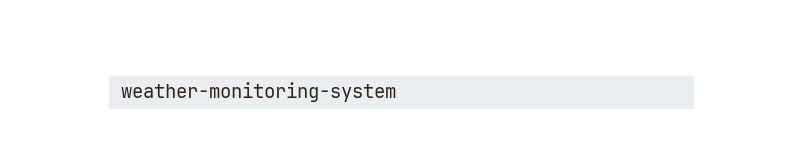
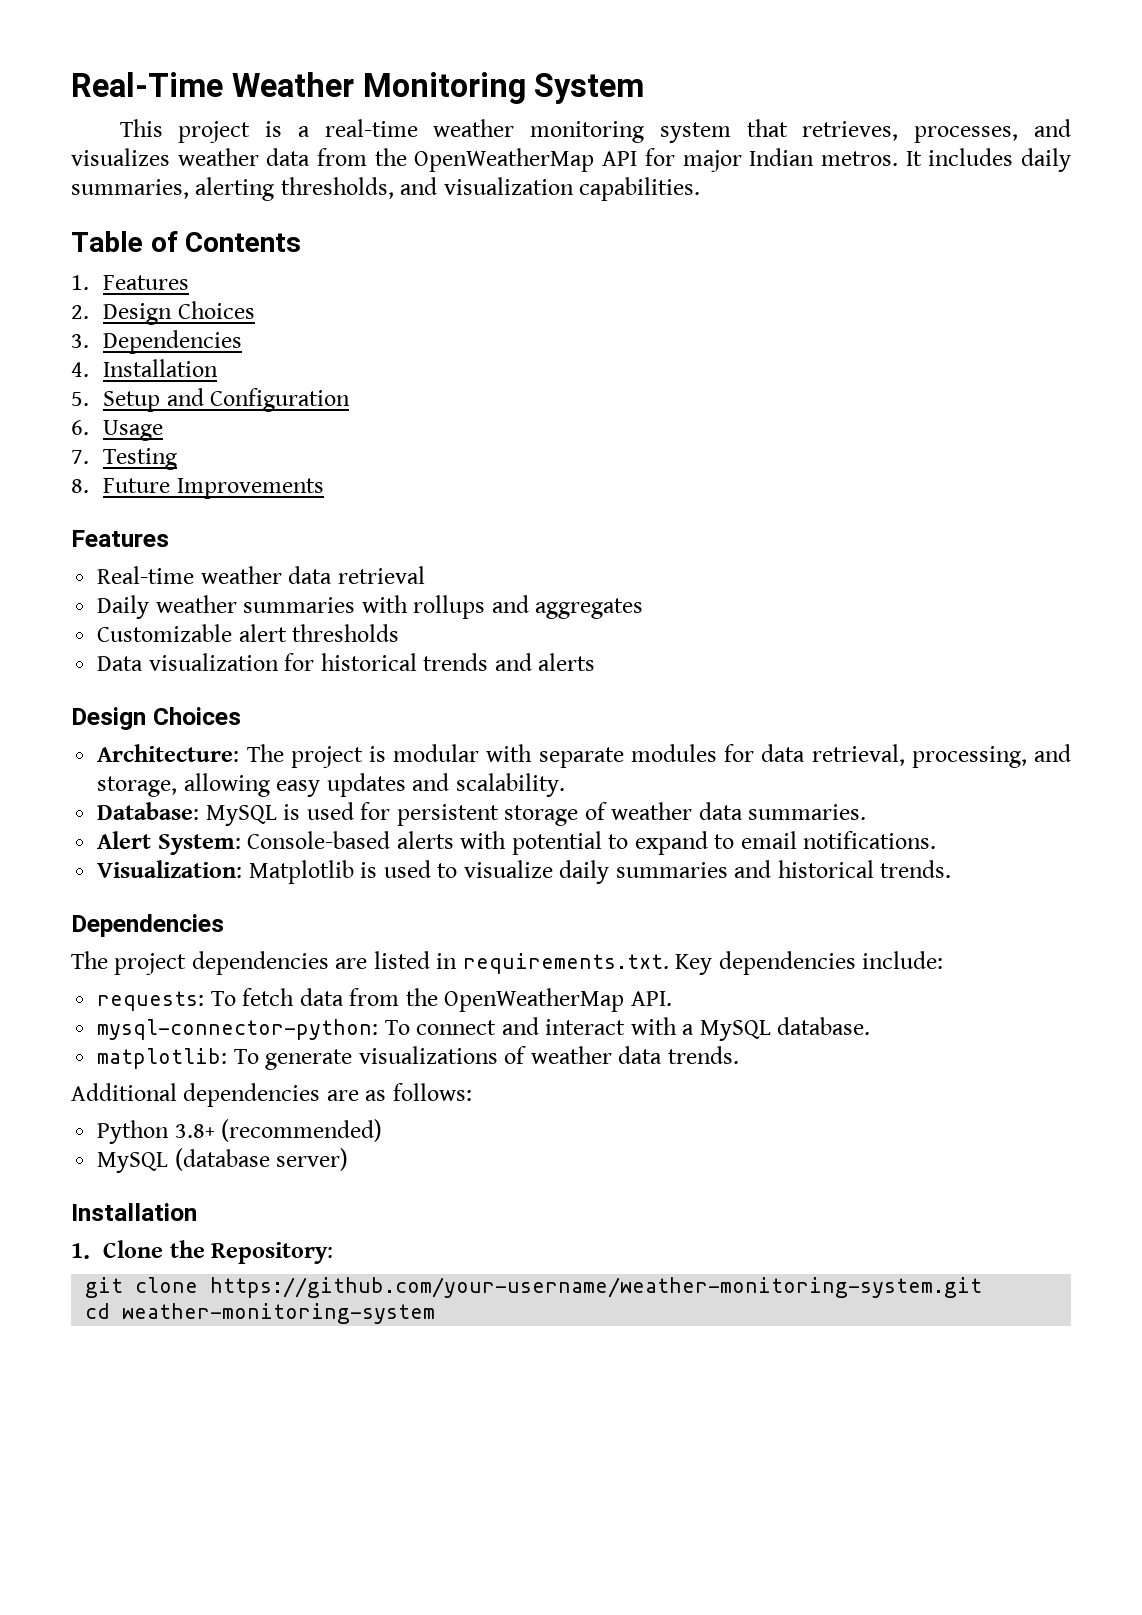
- weather-monitoring-system
+ Real-Time Weather Monitoring System
+ This project is a real-time weather monitoring system that retrieves, processes, and visualizes weather data from the OpenWeatherMap API for major Indian metros. It includes daily summaries, alerting thresholds, and visualization capabilities.
+ Table of Contents
+ 1. Features
+ 2. Design Choices
+ 3. Dependencies
+ 4. Installation
+ 5. Setup and Configuration
+ 6. Usage
+ 7. Testing
+ 8. Future Improvements
+ Features
+ Real-time weather data retrieval
+ Daily weather summaries with rollups and aggregates
+ Customizable alert thresholds
+ Data visualization for historical trends and alerts
+ Design Choices
+ Architecture: The project is modular with separate modules for data retrieval, processing, and storage, allowing easy updates and scalability.
+ Database: MySQL is used for persistent storage of weather data summaries.
+ Alert System: Console-based alerts with potential to expand to email notifications.
+ Visualization: Matplotlib is used to visualize daily summaries and historical trends.
+ Dependencies
+ The project dependencies are listed in requirements.txt. Key dependencies include:
+ requests: To fetch data from the OpenWeatherMap API.
+ mysql-connector-python: To connect and interact with a MySQL database.
+ matplotlib: To generate visualizations of weather data trends.
+ Additional dependencies are as follows:
+ Python 3.8+ (recommended)
+ MySQL (database server)
+ Installation
+ 1. Clone the Repository:
+ git clone https://github.com/your-username/weather-monitoring-system.git
+ cd weather-monitoring-system

